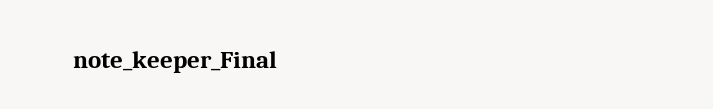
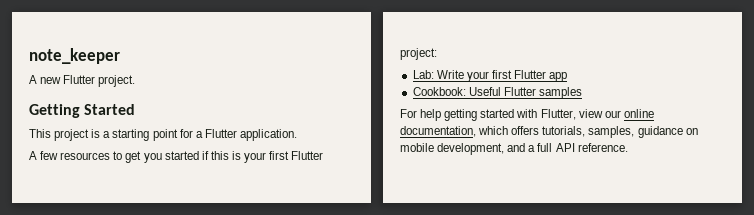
- note_keeper_Final
+ note_keeper
+ A new Flutter project.
+ Getting Started
+ This project is a starting point for a Flutter application.
+ A few resources to get you started if this is your first Flutter project:
+ Lab: Write your first Flutter app
+ Cookbook: Useful Flutter samples
+ For help getting started with Flutter, view our online documentation, which offers tutorials, samples, guidance on mobile development, and a full API reference.

